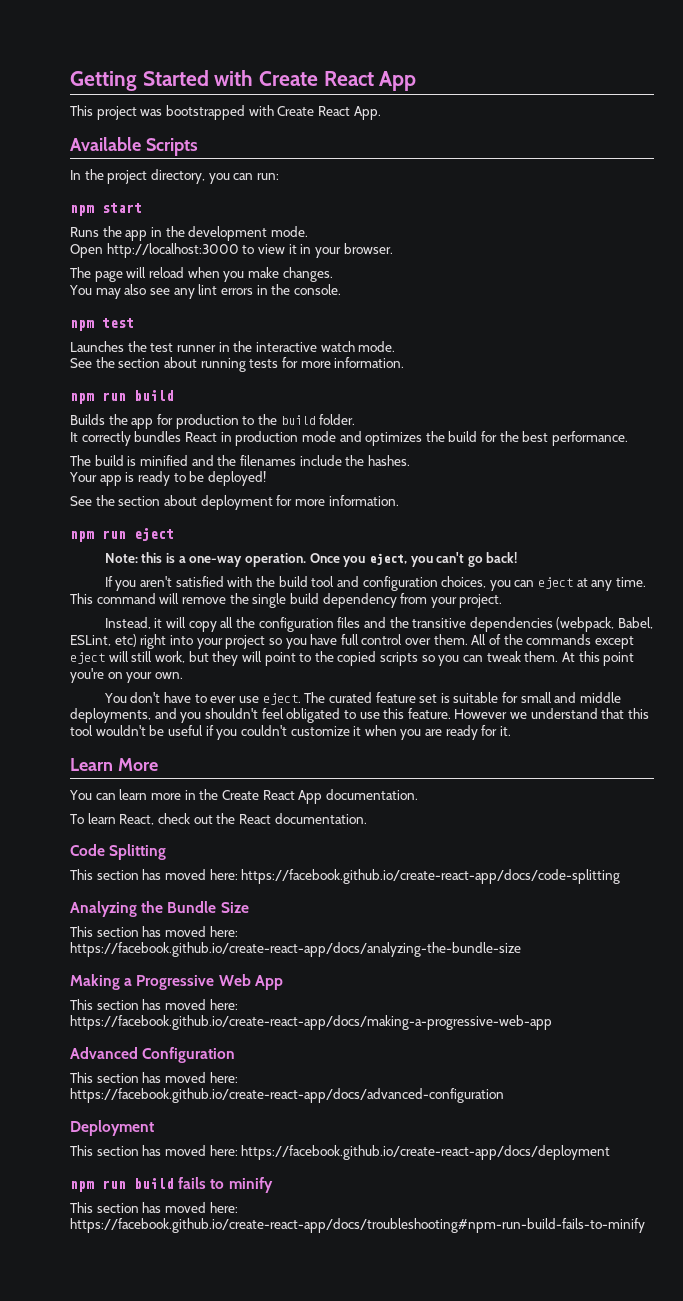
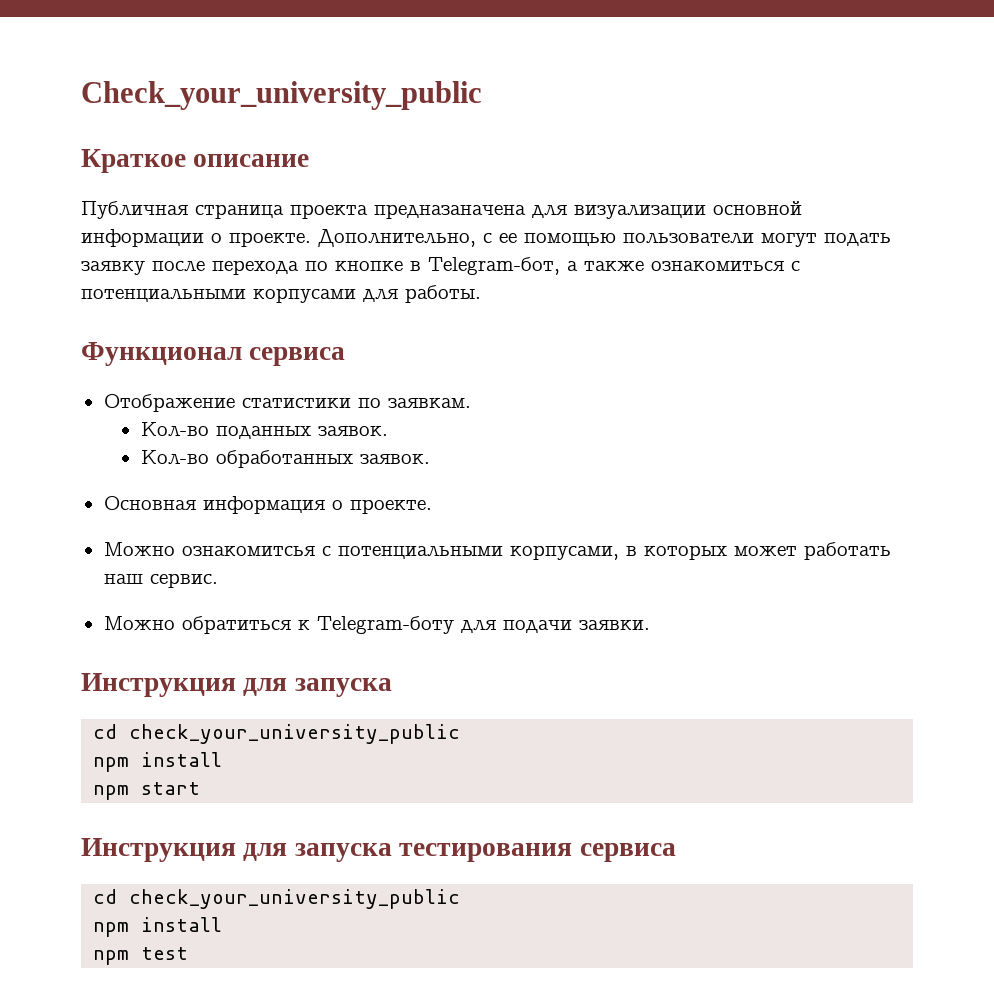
- Getting Started with Create React App
- This project was bootstrapped with Create React App.
- Available Scripts
- In the project directory, you can run:
+ Check_your_university_public
+ Краткое описание
+ Публичная страница проекта предназаначена для визуализации основной информации о проекте. Дополнительно, с ее помощью пользователи могут подать заявку после перехода по кнопке в Telegram-бот, а также ознакомиться с потенциальными корпусами для работы.
+ Функционал сервиса
+ Отображение статистики по заявкам.
+ Кол-во поданных заявок.
+ Кол-во обработанных заявок.
+ Основная информация о проекте.
+ Можно ознакомитсья с потенциальными корпусами, в которых может работать наш сервис.
+ Можно обратиться к Telegram-боту для подачи заявки.
+ Инструкция для запуска
+ cd check_your_university_public
+ npm install
  npm start
- Runs the app in the development mode.
- Open http://localhost:3000 to view it in your browser.
- The page will reload when you make changes.
- You may also see any lint errors in the console.
+ Инструкция для запуска тестирования сервиса
+ cd check_your_university_public
+ npm install
  npm test
- Launches the test runner in the interactive watch mode.
- See the section about running tests for more information.
- npm run build
- Builds the app for production to the build folder.
- It correctly bundles React in production mode and optimizes the build for the best performance.
- The build is minified and the filenames include the hashes.
- Your app is ready to be deployed!
- See the section about deployment for more information.
- npm run eject
- Note: this is a one-way operation. Once you eject, you can't go back!
- If you aren't satisfied with the build tool and configuration choices, you can eject at any time. This command will remove the single build dependency from your project.
- Instead, it will copy all the configuration files and the transitive dependencies (webpack, Babel, ESLint, etc) right into your project so you have full control over them. All of the commands except eject will still work, but they will point to the copied scripts so you can tweak them. At this point you're on your own.
- You don't have to ever use eject. The curated feature set is suitable for small and middle deployments, and you shouldn't feel obligated to use this feature. However we understand that this tool wouldn't be useful if you couldn't customize it when you are ready for it.
- Learn More
- You can learn more in the Create React App documentation.
- To learn React, check out the React documentation.
- Code Splitting
- This section has moved here: https://facebook.github.io/create-react-app/docs/code-splitting
- Analyzing the Bundle Size
- This section has moved here: https://facebook.github.io/create-react-app/docs/analyzing-the-bundle-size
- Making a Progressive Web App
- This section has moved here: https://facebook.github.io/create-react-app/docs/making-a-progressive-web-app
- Advanced Configuration
- This section has moved here: https://facebook.github.io/create-react-app/docs/advanced-configuration
- Deployment
- This section has moved here: https://facebook.github.io/create-react-app/docs/deployment
- npm run build fails to minify
- This section has moved here: https://facebook.github.io/create-react-app/docs/troubleshooting#npm-run-build-fails-to-minify

